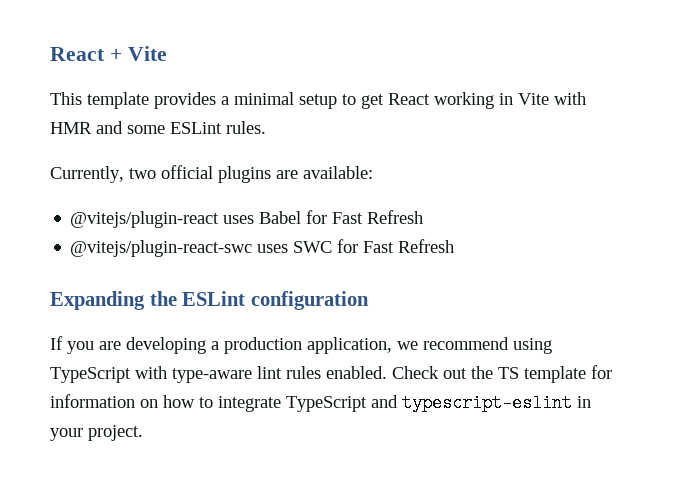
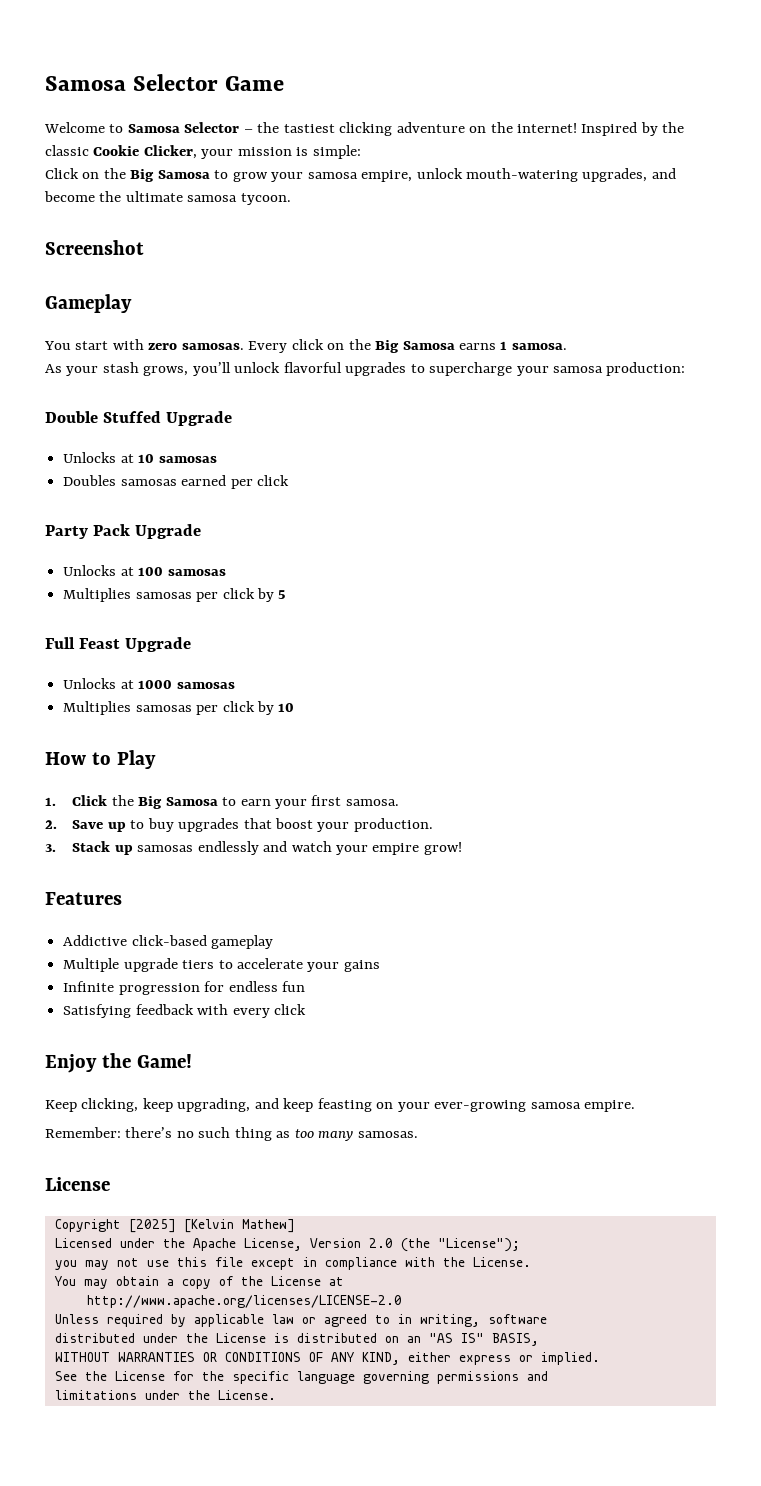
- React + Vite
- This template provides a minimal setup to get React working in Vite with HMR and some ESLint rules.
- Currently, two official plugins are available:
- @vitejs/plugin-react uses Babel for Fast Refresh
- @vitejs/plugin-react-swc uses SWC for Fast Refresh
- Expanding the ESLint configuration
- If you are developing a production application, we recommend using TypeScript with type-aware lint rules enabled. Check out the TS template for information on how to integrate TypeScript and typescript-eslint in your project.
+ Samosa Selector Game
+ Welcome to Samosa Selector – the tastiest clicking adventure on the internet! Inspired by the classic Cookie Clicker, your mission is simple:
+ Click on the Big Samosa to grow your samosa empire, unlock mouth-watering upgrades, and become the ultimate samosa tycoon.
+ Screenshot
+ Gameplay
+ You start with zero samosas. Every click on the Big Samosa earns 1 samosa.
+ As your stash grows, you’ll unlock flavorful upgrades to supercharge your samosa production:
+ Double Stuffed Upgrade
+ Unlocks at 10 samosas
+ Doubles samosas earned per click
+ Party Pack Upgrade
+ Unlocks at 100 samosas
+ Multiplies samosas per click by 5
+ Full Feast Upgrade
+ Unlocks at 1000 samosas
+ Multiplies samosas per click by 10
+ How to Play
+ 1. Click the Big Samosa to earn your first samosa.
+ 2. Save up to buy upgrades that boost your production.
+ 3. Stack up samosas endlessly and watch your empire grow!
+ Features
+ Addictive click-based gameplay
+ Multiple upgrade tiers to accelerate your gains
+ Infinite progression for endless fun
+ Satisfying feedback with every click
+ Enjoy the Game!
+ Keep clicking, keep upgrading, and keep feasting on your ever-growing samosa empire.
+ Remember: there’s no such thing as too many samosas.
+ License
+ Copyright [2025] [Kelvin Mathew]
+ Licensed under the Apache License, Version 2.0 (the "License");
+ you may not use this file except in compliance with the License.
+ You may obtain a copy of the License at
+ http://www.apache.org/licenses/LICENSE-2.0
+ Unless required by applicable law or agreed to in writing, software
+ distributed under the License is distributed on an "AS IS" BASIS,
+ WITHOUT WARRANTIES OR CONDITIONS OF ANY KIND, either express or implied.
+ See the License for the specific language governing permissions and
+ limitations under the License.

